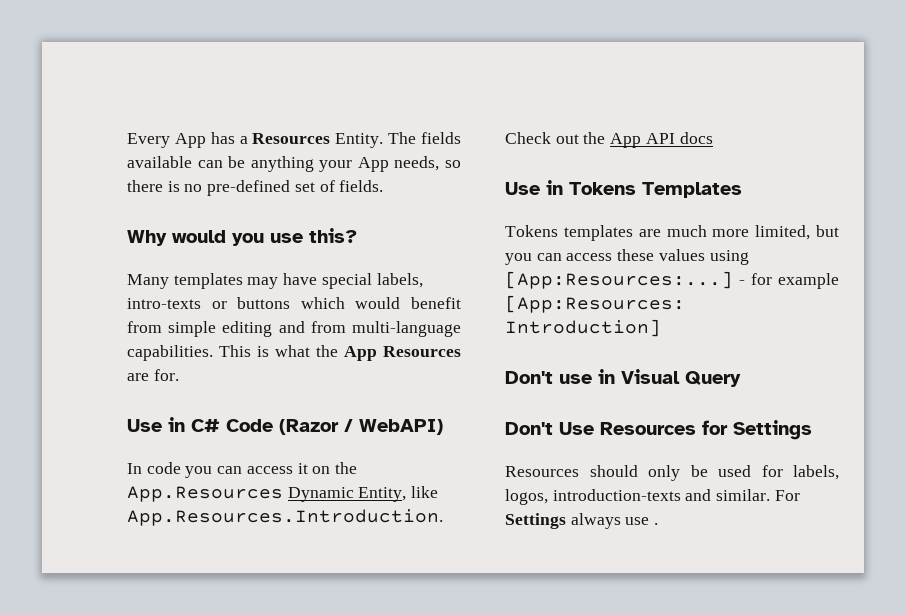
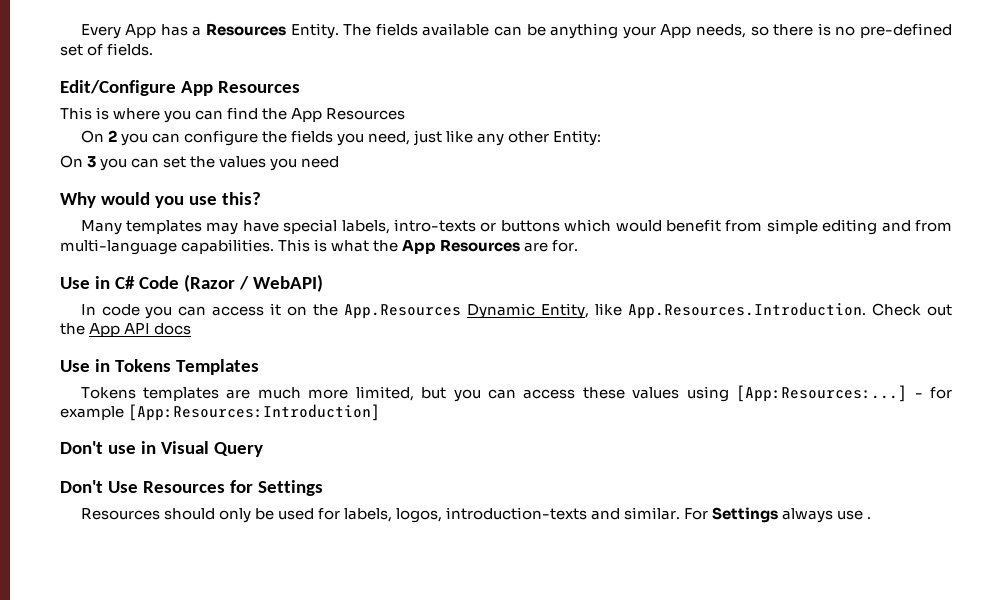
+ Edit/Configure App Resources
+ This is where you can find the App Resources
+ On 2 you can configure the fields you need, just like any other Entity:
+ On 3 you can set the values you need

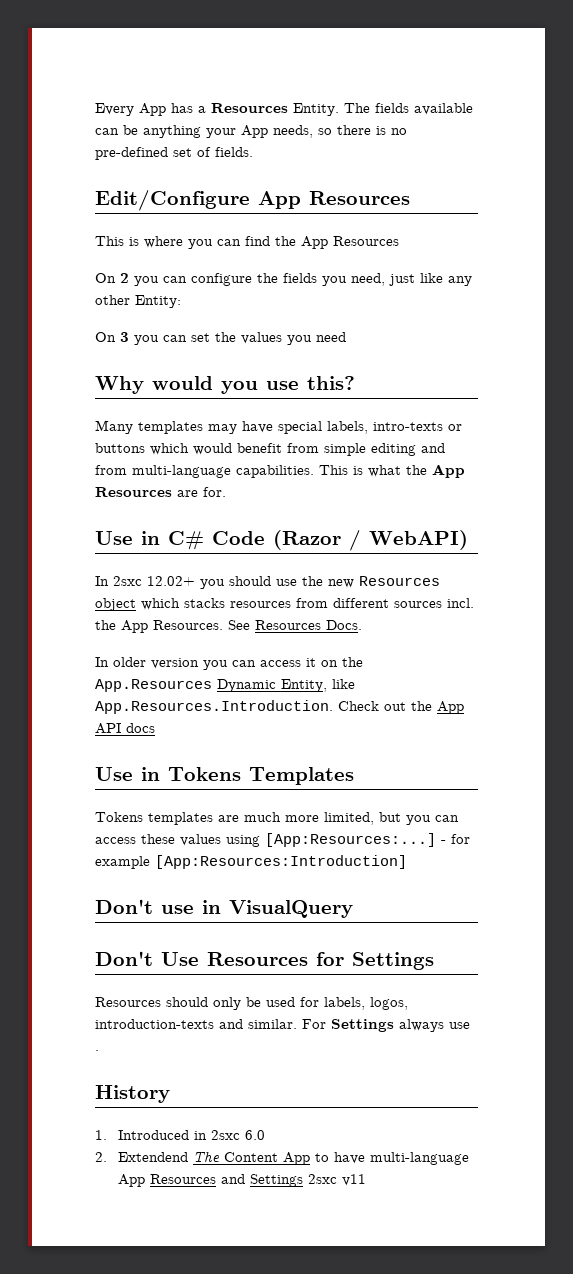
- In code you can access it on the App.Resources Dynamic Entity, like App.Resources.Introduction. Check out the App API docs
+ In 2sxc 12.02+ you should use the new Resources object which stacks resources from different sources incl. the App Resources. See Resources Docs.
+ In older version you can access it on the App.Resources Dynamic Entity, like App.Resources.Introduction. Check out the App API docs
- Don't use in Visual Query
+ Don't use in VisualQuery
+ History
+ 1. Introduced in 2sxc 6.0
+ 2. Extendend The Content App to have multi-language App Resources and Settings 2sxc v11

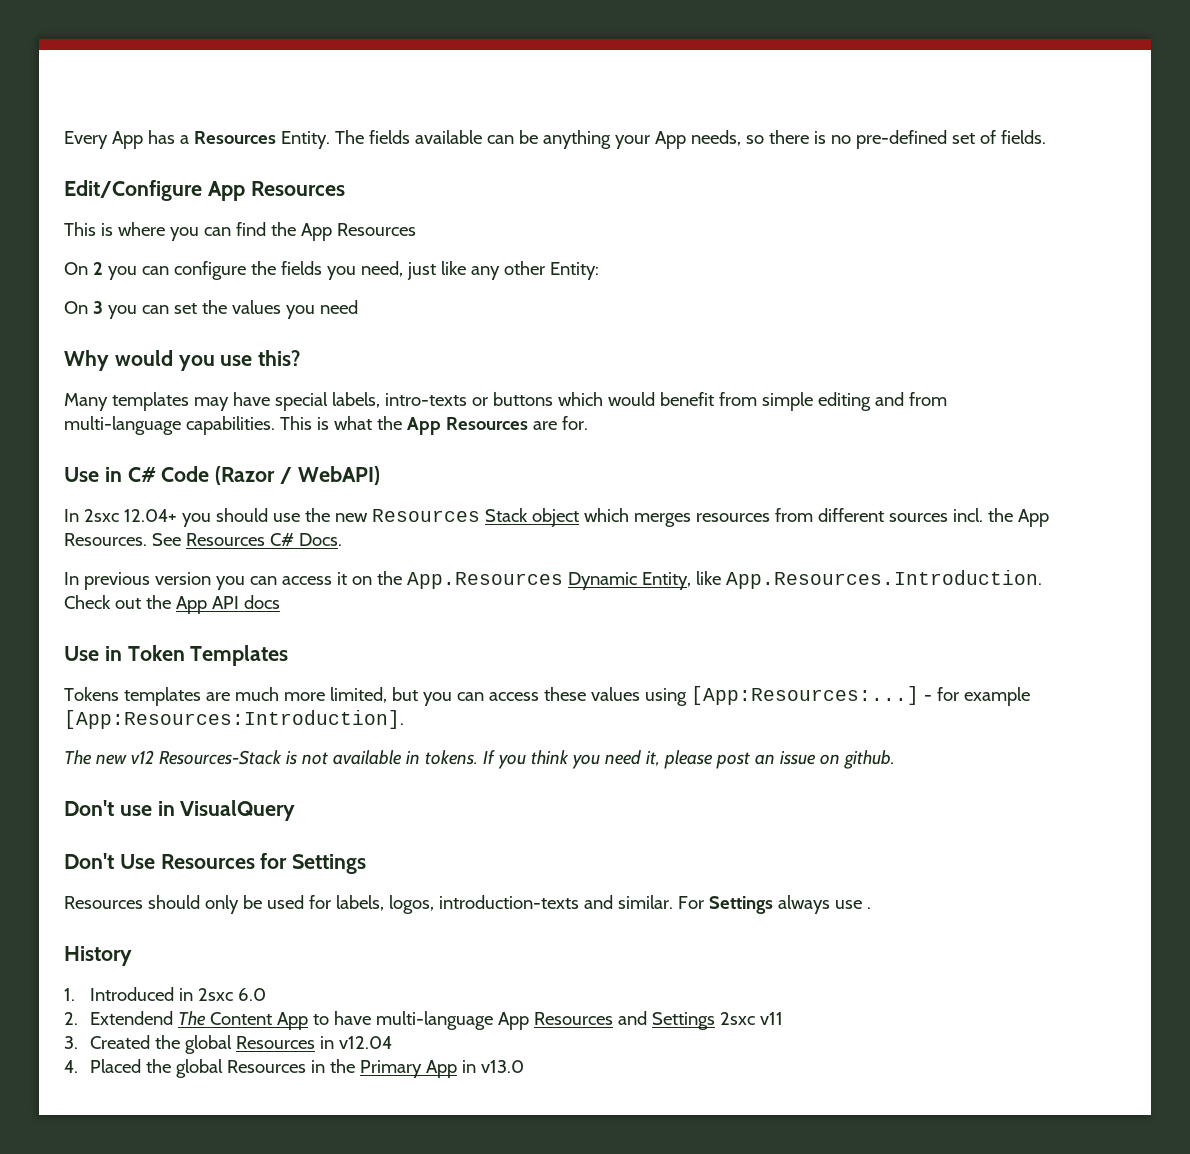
- In 2sxc 12.02+ you should use the new Resources object which stacks resources from different sources incl. the App Resources.
+ In 2sxc 12.04+ you should use the new Resources Stack object which merges resources from different sources incl. the App Resources.
- See Resources Docs.
+ See Resources C# Docs.
- In older version you can access it on the App.Resources Dynamic Entity, like App.Resources.Introduction. Check out the App API docs
+ In previous version you can access it on the App.Resources Dynamic Entity, like App.Resources.Introduction. Check out the App API docs
- Use in Tokens Templates
+ Use in Token Templates
- - for example [App:Resources:Introduction]
+ - for example [App:Resources:Introduction].
+ The new v12 Resources-Stack is not available in tokens. If you think you need it, please post an issue on github.
+ 3. Created the global Resources in v12.04
+ 4. Placed the global Resources in the Primary App in v13.0

